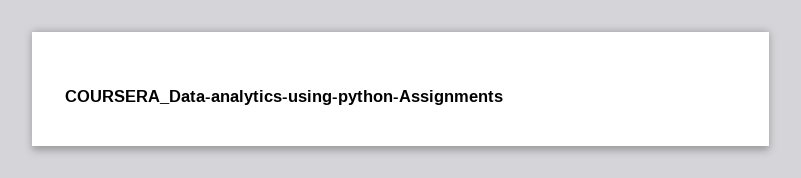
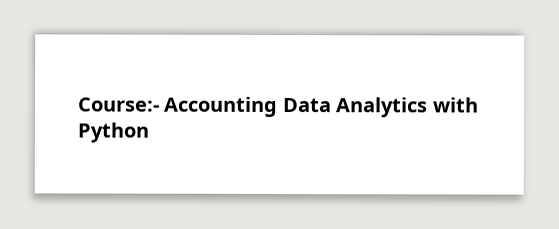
- COURSERA_Data-analytics-using-python-Assignments
+ Course:- Accounting Data Analytics with Python

